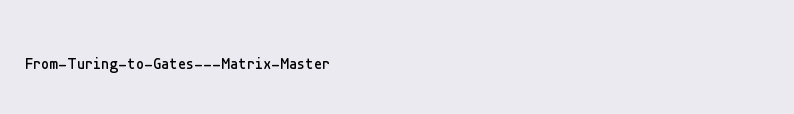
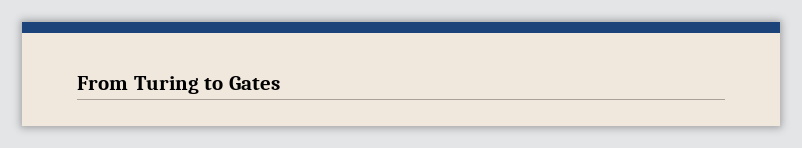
- From-Turing-to-Gates---Matrix-Master
+ From Turing to Gates

